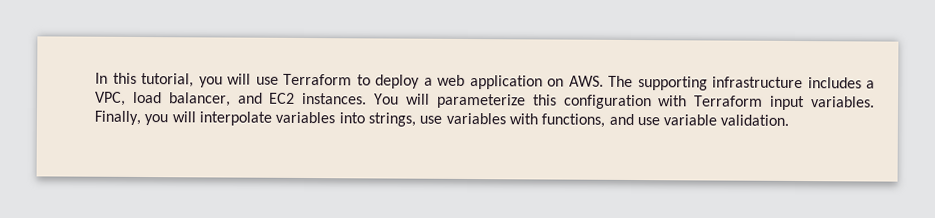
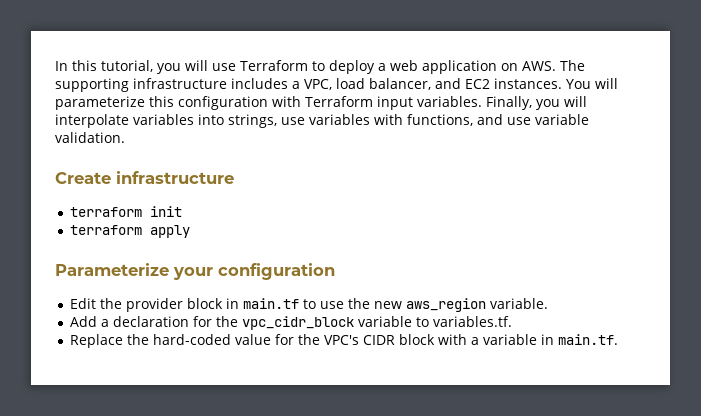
+ Create infrastructure
+ terraform init
+ terraform apply
+ Parameterize your configuration
+ Edit the provider block in main.tf to use the new aws_region variable.
+ Add a declaration for the vpc_cidr_block variable to variables.tf.
+ Replace the hard-coded value for the VPC's CIDR block with a variable in main.tf.

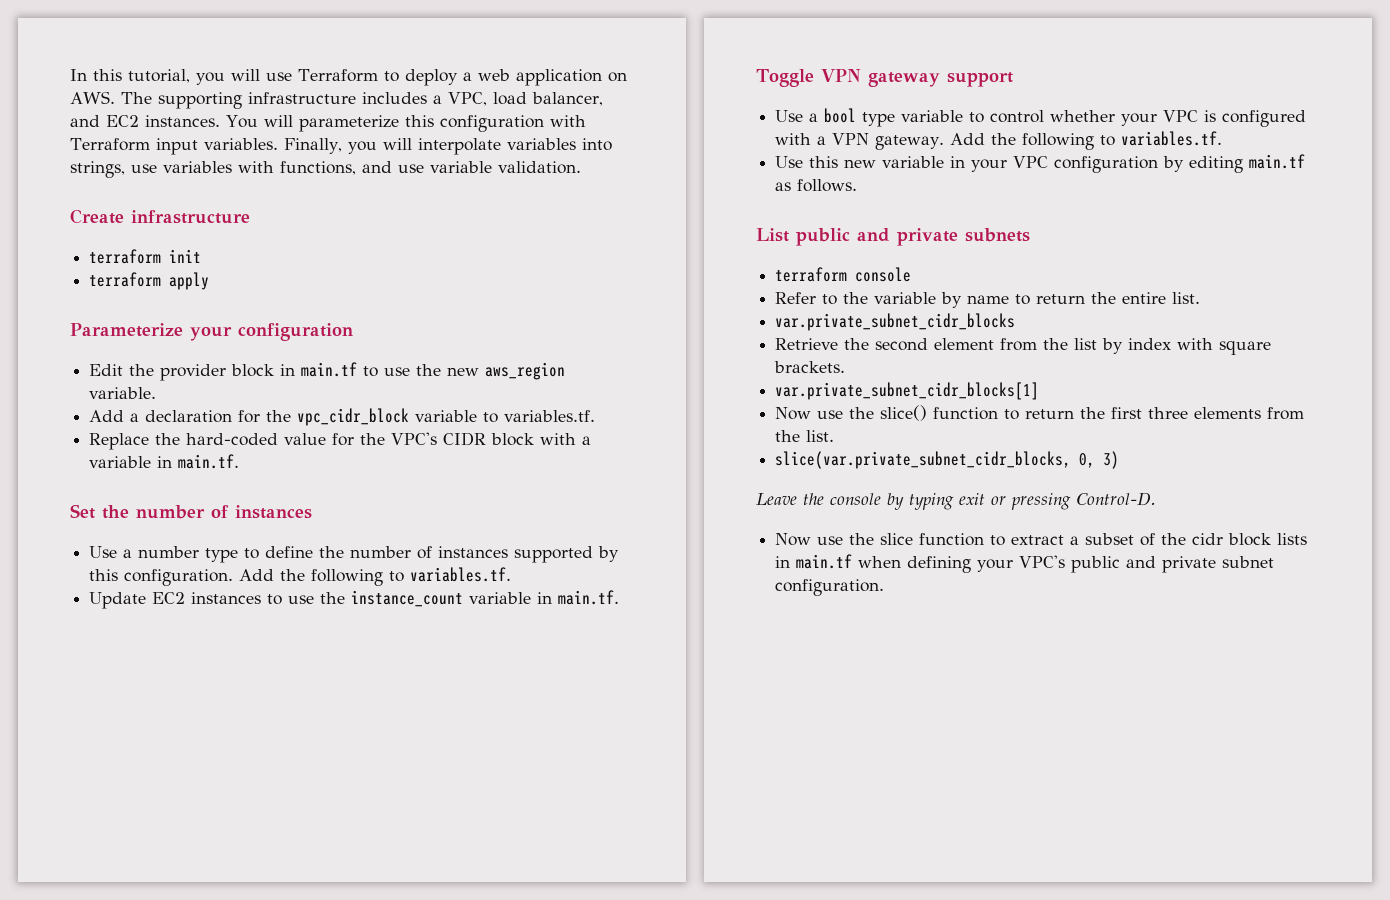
+ Set the number of instances
+ Use a number type to define the number of instances supported by this configuration. Add the following to variables.tf.
+ Update EC2 instances to use the instance_count variable in main.tf.
+ Toggle VPN gateway support
+ Use a bool type variable to control whether your VPC is configured with a VPN gateway. Add the following to variables.tf.
+ Use this new variable in your VPC configuration by editing main.tf as follows.
+ List public and private subnets
+ terraform console
+ Refer to the variable by name to return the entire list.
+ var.private_subnet_cidr_blocks
+ Retrieve the second element from the list by index with square brackets.
+ var.private_subnet_cidr_blocks[1]
+ Now use the slice() function to return the first three elements from the list.
+ slice(var.private_subnet_cidr_blocks, 0, 3)
+ Leave the console by typing exit or pressing Control-D.
+ Now use the slice function to extract a subset of the cidr block lists in main.tf when defining your VPC's public and private subnet configuration.

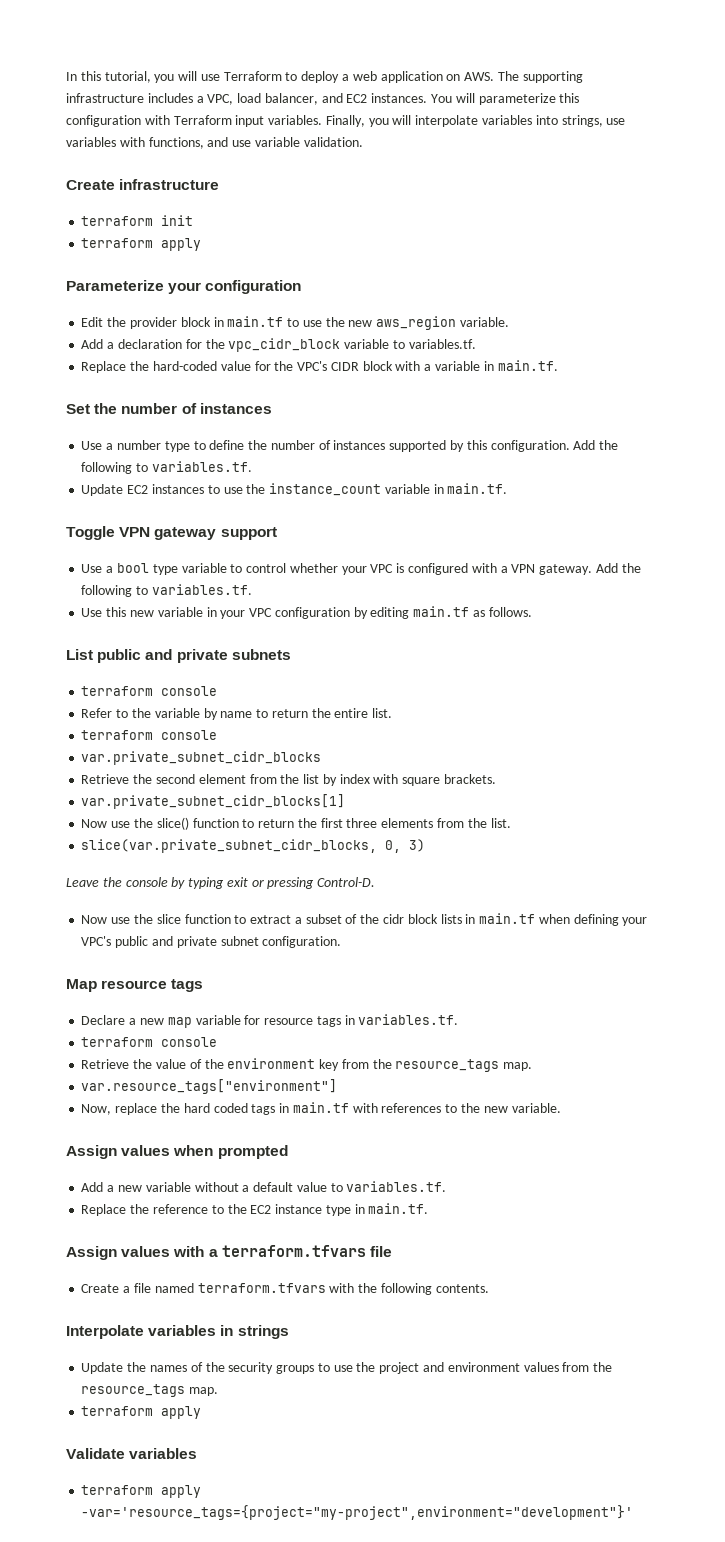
  Refer to the variable by name to return the entire list.
+ terraform console
+ Map resource tags
+ Declare a new map variable for resource tags in variables.tf.
+ terraform console
+ Retrieve the value of the environment key from the resource_tags map.
+ var.resource_tags["environment"]
+ Now, replace the hard coded tags in main.tf with references to the new variable.
+ Assign values when prompted
+ Add a new variable without a default value to variables.tf.
+ Replace the reference to the EC2 instance type in main.tf.
+ Assign values with a terraform.tfvars file
+ Create a file named terraform.tfvars with the following contents.
+ Interpolate variables in strings
+ Update the names of the security groups to use the project and environment values from the resource_tags map.
+ terraform apply
+ Validate variables
+ terraform apply -var='resource_tags={project="my-project",environment="development"}'

